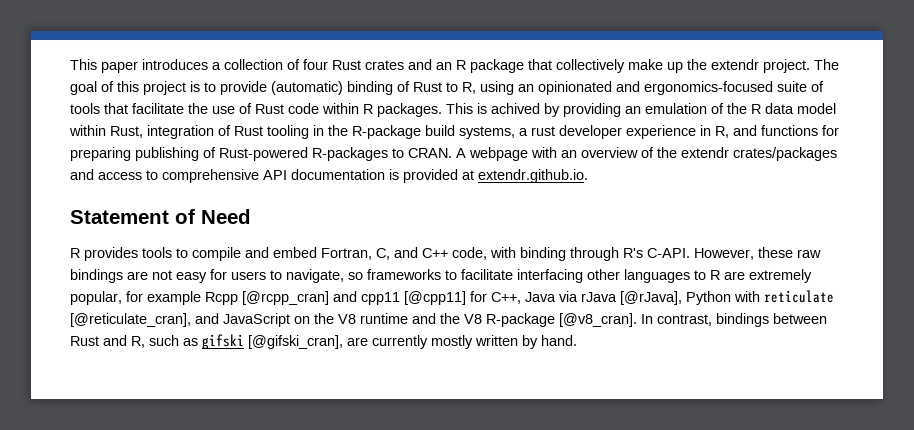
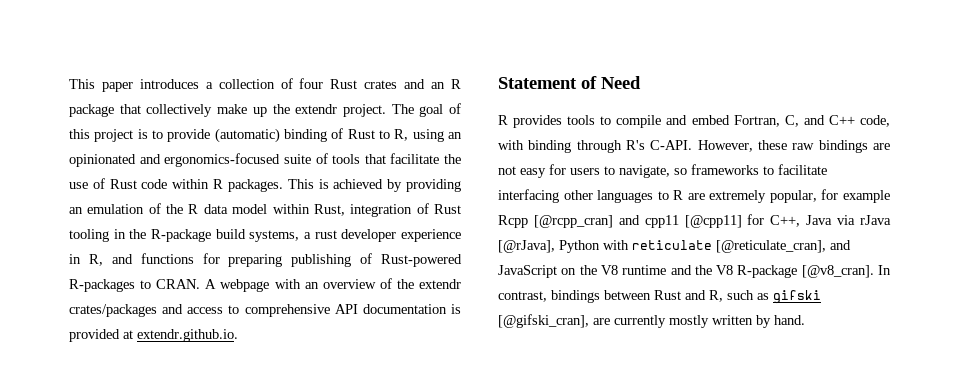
- This is achived by providing an emulation of the R data model within Rust, integration of Rust tooling in the R-package build systems, a rust developer experience in R, and functions for preparing publishing of Rust-powered R-packages to CRAN.
+ This is achieved by providing an emulation of the R data model within Rust, integration of Rust tooling in the R-package build systems, a rust developer experience in R, and functions for preparing publishing of Rust-powered R-packages to CRAN.

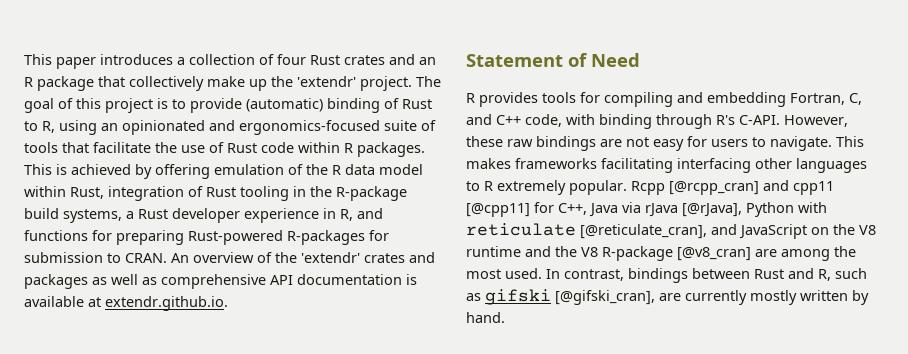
- This paper introduces a collection of four Rust crates and an R package that collectively make up the extendr project.
+ This paper introduces a collection of four Rust crates and an R package that collectively make up the 'extendr' project.
- This is achieved by providing an emulation of the R data model within Rust, integration of Rust tooling in the R-package build systems, a rust developer experience in R, and functions for preparing publishing of Rust-powered R-packages to CRAN. A webpage with an overview of the extendr crates/packages and access to comprehensive API documentation is provided at extendr.github.io.
+ This is achieved by offering emulation of the R data model within Rust, integration of Rust tooling in the R-package build systems, a Rust developer experience in R, and functions for preparing Rust-powered R-packages for submission to CRAN. An overview of the 'extendr' crates and packages as well as comprehensive API documentation is available at extendr.github.io.
- R provides tools to compile and embed Fortran, C, and C++ code, with binding through R's C-API.
+ R provides tools for compiling and embedding Fortran, C, and C++ code, with binding through R's C-API.
- However, these raw bindings are not easy for users to navigate, so frameworks to facilitate interfacing other languages to R are extremely popular, for example Rcpp [@rcpp_cran] and cpp11 [@cpp11] for C++, Java via rJava [@rJava], Python with reticulate [@reticulate_cran], and JavaScript on the V8 runtime and the V8 R-package [@v8_cran].
+ However, these raw bindings are not easy for users to navigate. This makes frameworks facilitating interfacing other languages to R extremely popular. Rcpp [@rcpp_cran] and cpp11 [@cpp11] for C++, Java via rJava [@rJava], Python with reticulate [@reticulate_cran], and JavaScript on the V8 runtime and the V8 R-package [@v8_cran] are among the most used.

